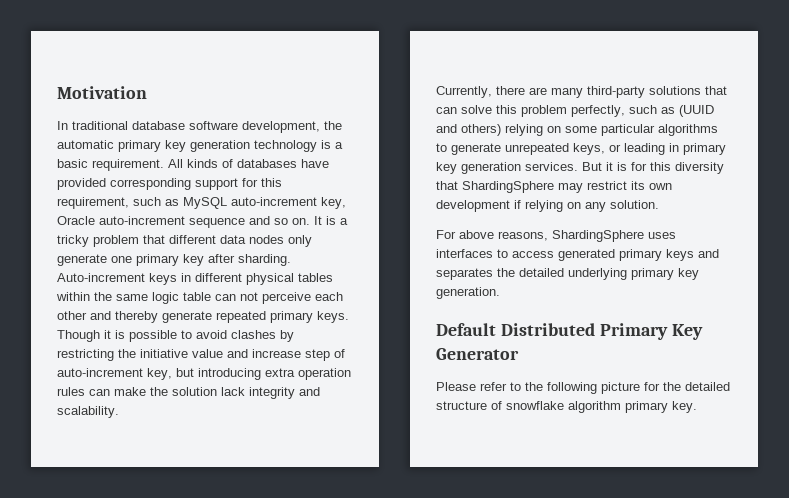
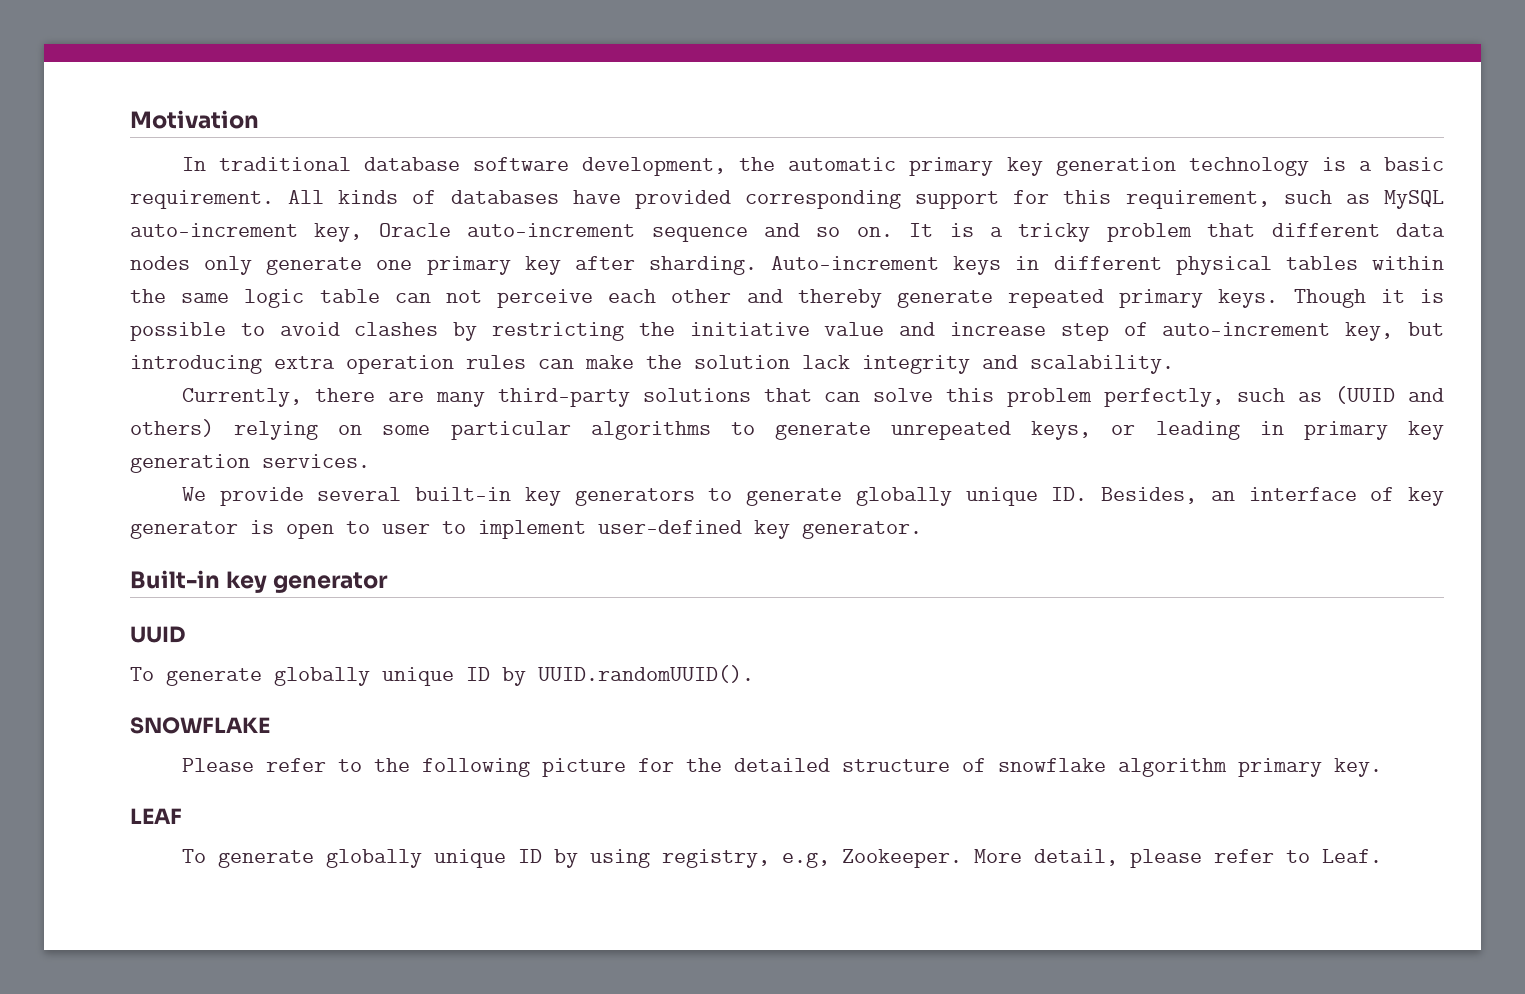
- Currently, there are many third-party solutions that can solve this problem perfectly, such as (UUID and others) relying on some particular algorithms to generate unrepeated keys, or leading in primary key generation services. But it is for this diversity that ShardingSphere may restrict its own development if relying on any solution.
- For above reasons, ShardingSphere uses interfaces to access generated primary keys and separates the detailed underlying primary key generation.
- Default Distributed Primary Key Generator
+ Currently, there are many third-party solutions that can solve this problem perfectly, such as (UUID and others) relying on some particular algorithms to generate unrepeated keys, or leading in primary key generation services.
+ We provide several built-in key generators to generate globally unique ID. Besides, an interface of key generator is open to user to implement user-defined key generator.
+ Built-in key generator
+ UUID
+ To generate globally unique ID by UUID.randomUUID().
+ SNOWFLAKE
+ LEAF
+ To generate globally unique ID by using registry, e.g, Zookeeper. More detail, please refer to Leaf.

